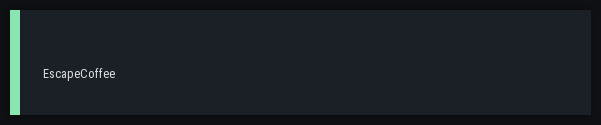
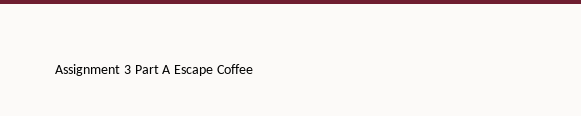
- EscapeCoffee
+ Assignment 3 Part A Escape Coffee

